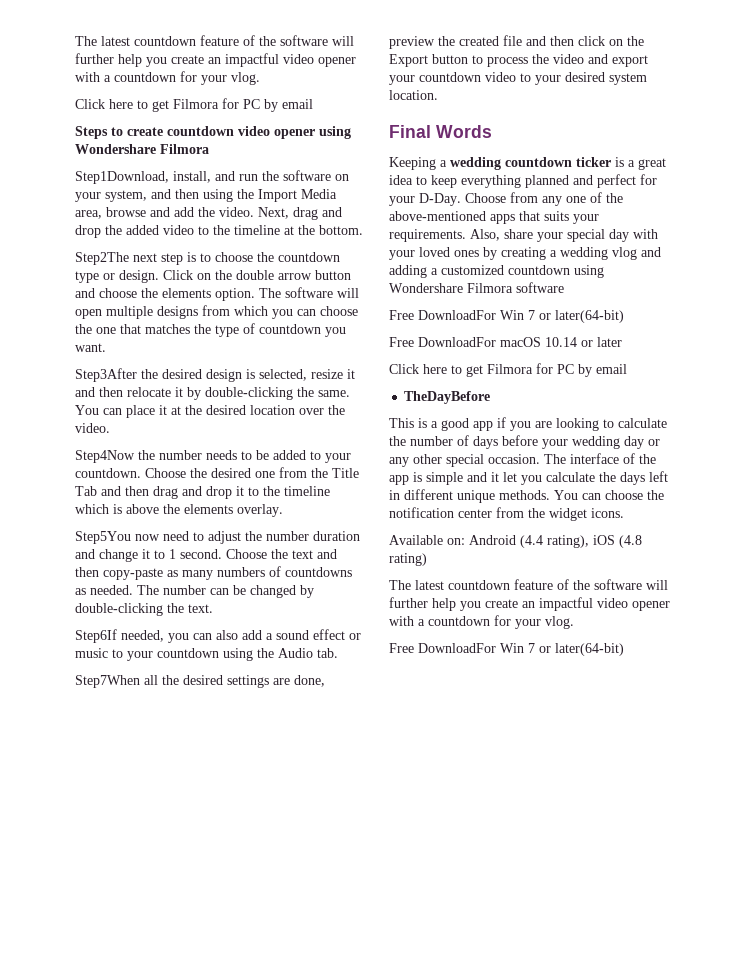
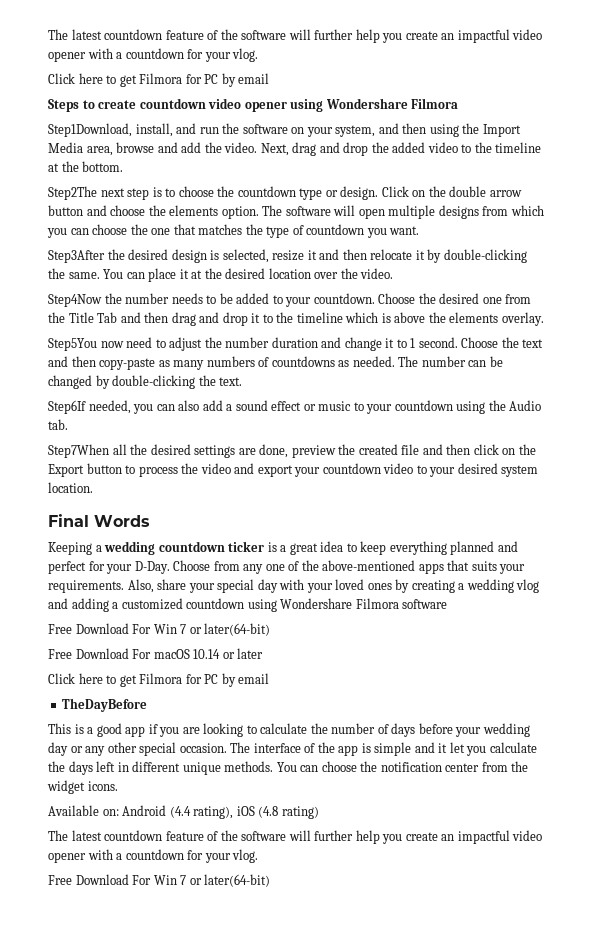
  Also, share your special day with your loved ones by creating a wedding vlog and adding a customized countdown using Wondershare Filmora software
- Free DownloadFor Win 7 or later(64-bit)
+ Free Download For Win 7 or later(64-bit)
- Free DownloadFor macOS 10.14 or later
+ Free Download For macOS 10.14 or later
  Available on: Android (4.4 rating), iOS (4.8 rating)
  The latest countdown feature of the software will further help you create an impactful video opener with a countdown for your vlog.
- Free DownloadFor Win 7 or later(64-bit)
+ Free Download For Win 7 or later(64-bit)

